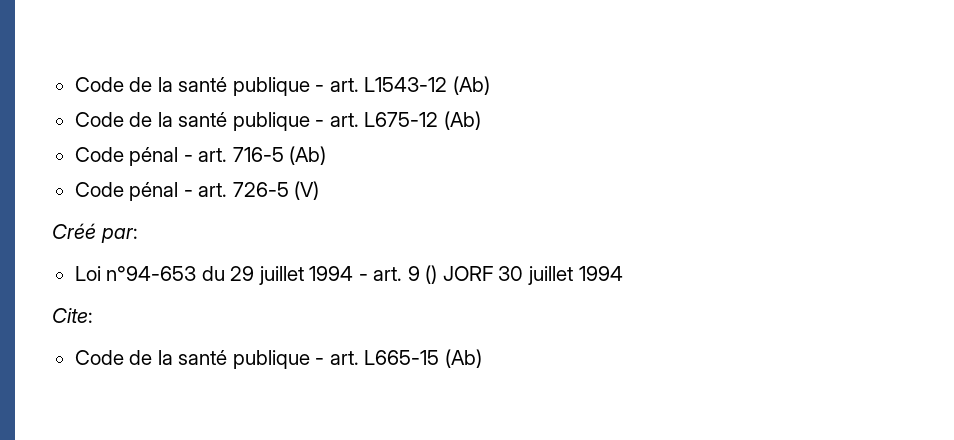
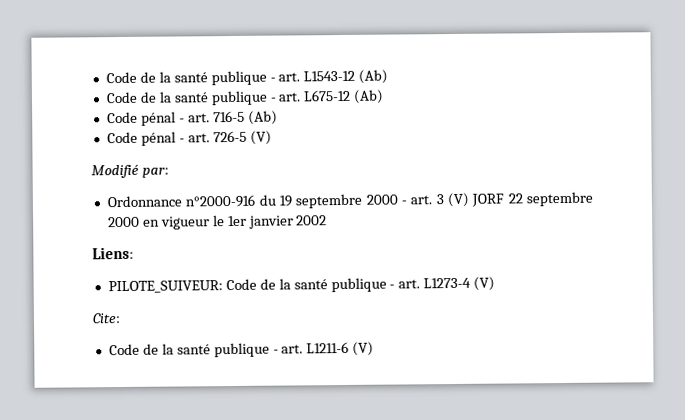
- Créé par:
+ Modifié par:
- Loi n°94-653 du 29 juillet 1994 - art. 9 () JORF 30 juillet 1994
+ Ordonnance n°2000-916 du 19 septembre 2000 - art. 3 (V) JORF 22 septembre 2000 en vigueur le 1er janvier 2002
+ Liens:
+ PILOTE_SUIVEUR: Code de la santé publique - art. L1273-4 (V)
- Code de la santé publique - art. L665-15 (Ab)
+ Code de la santé publique - art. L1211-6 (V)

